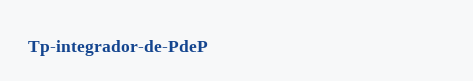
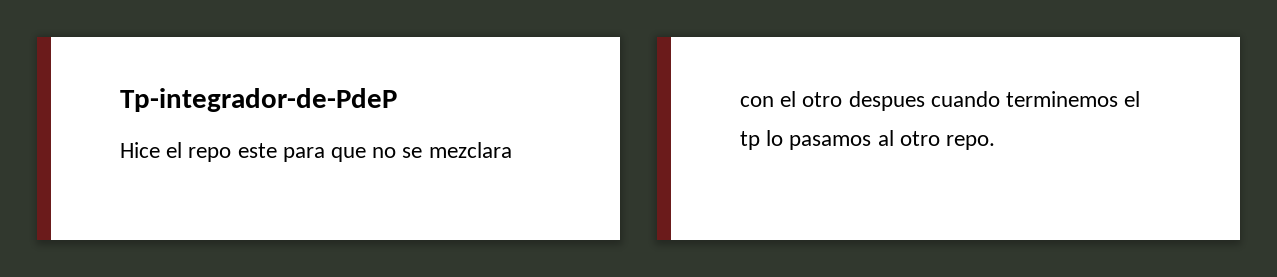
+ Hice el repo este para que no se mezclara con el otro despues cuando terminemos el tp lo pasamos al otro repo.

